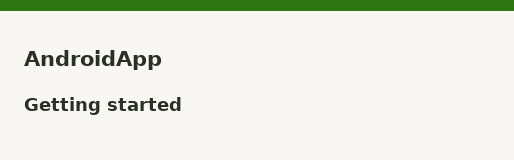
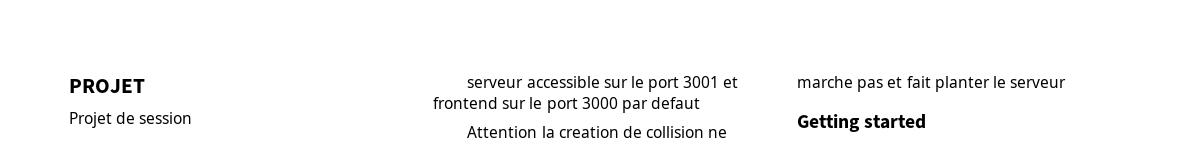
- AndroidApp
+ PROJET
+ Projet de session
+ serveur accessible sur le port 3001 et frontend sur le port 3000 par defaut
+ Attention la creation de collision ne marche pas et fait planter le serveur

